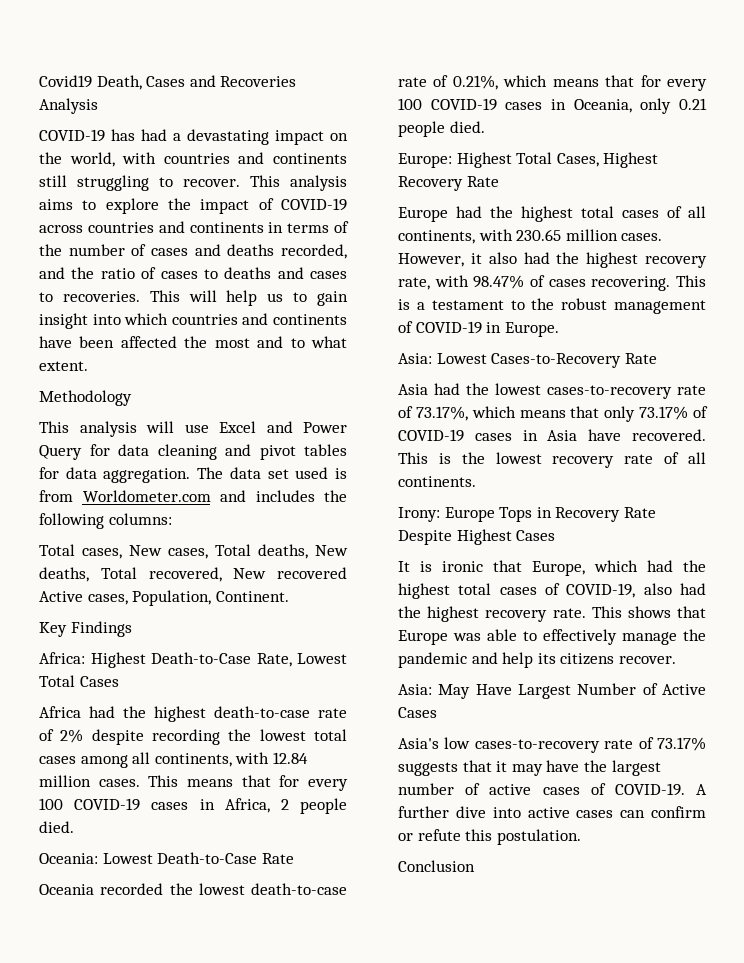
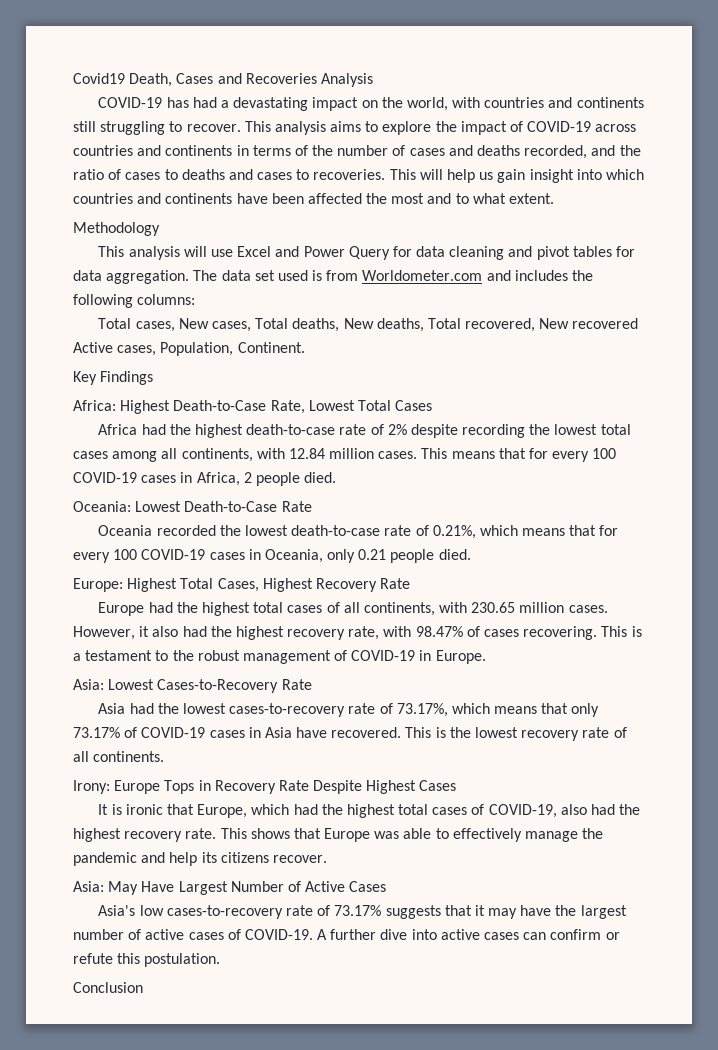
- This will help us to gain insight into which countries and continents have been affected the most and to what extent.
+ This will help us gain insight into which countries and continents have been affected the most and to what extent.

